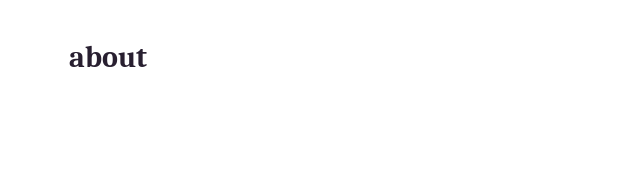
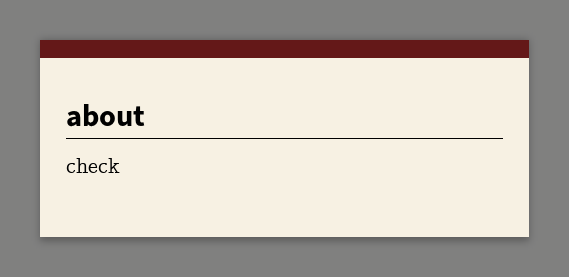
+ check

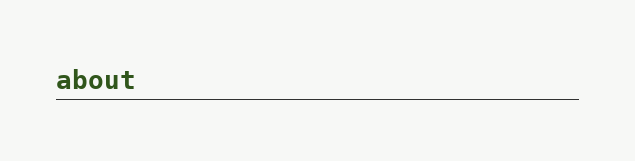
- check

